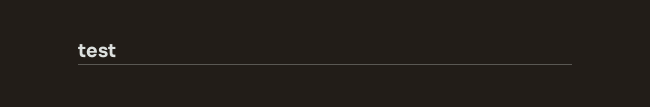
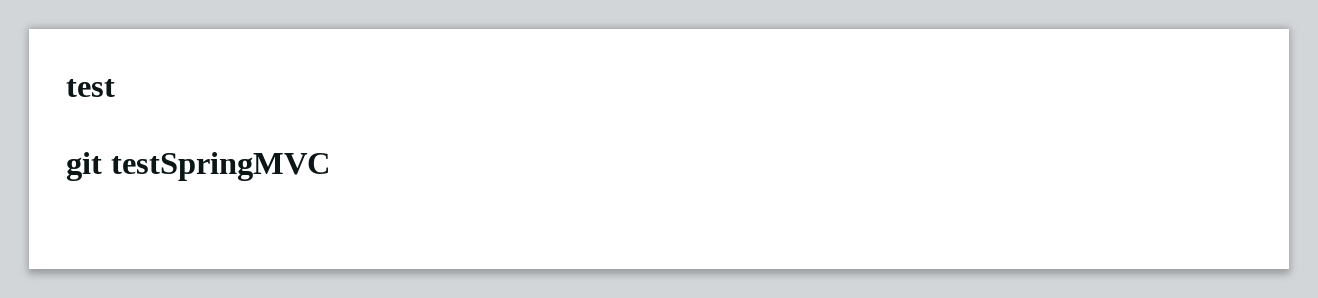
+ git testSpringMVC

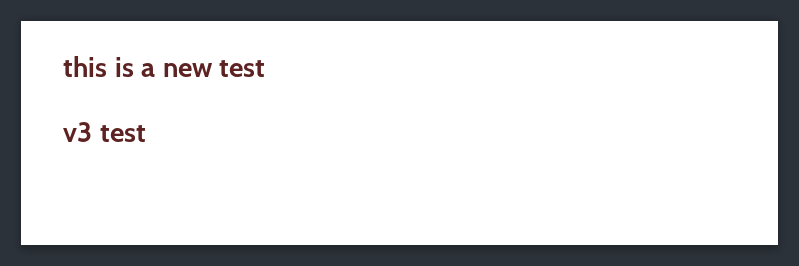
- test
+ this is a new test
- git testSpringMVC
+ v3 test

